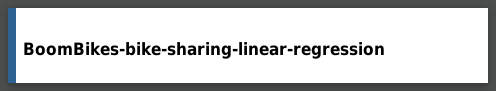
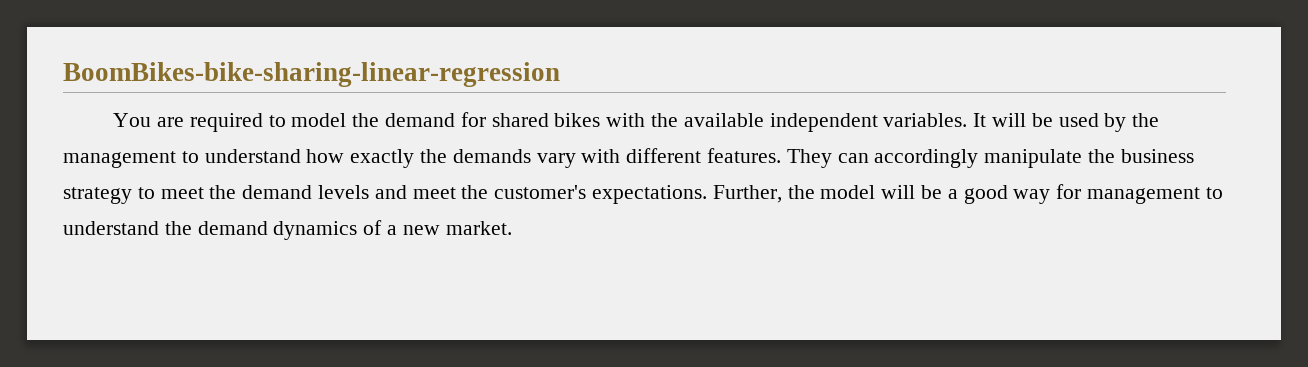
+ You are required to model the demand for shared bikes with the available independent variables. It will be used by the management to understand how exactly the demands vary with different features. They can accordingly manipulate the business strategy to meet the demand levels and meet the customer's expectations. Further, the model will be a good way for management to understand the demand dynamics of a new market.

